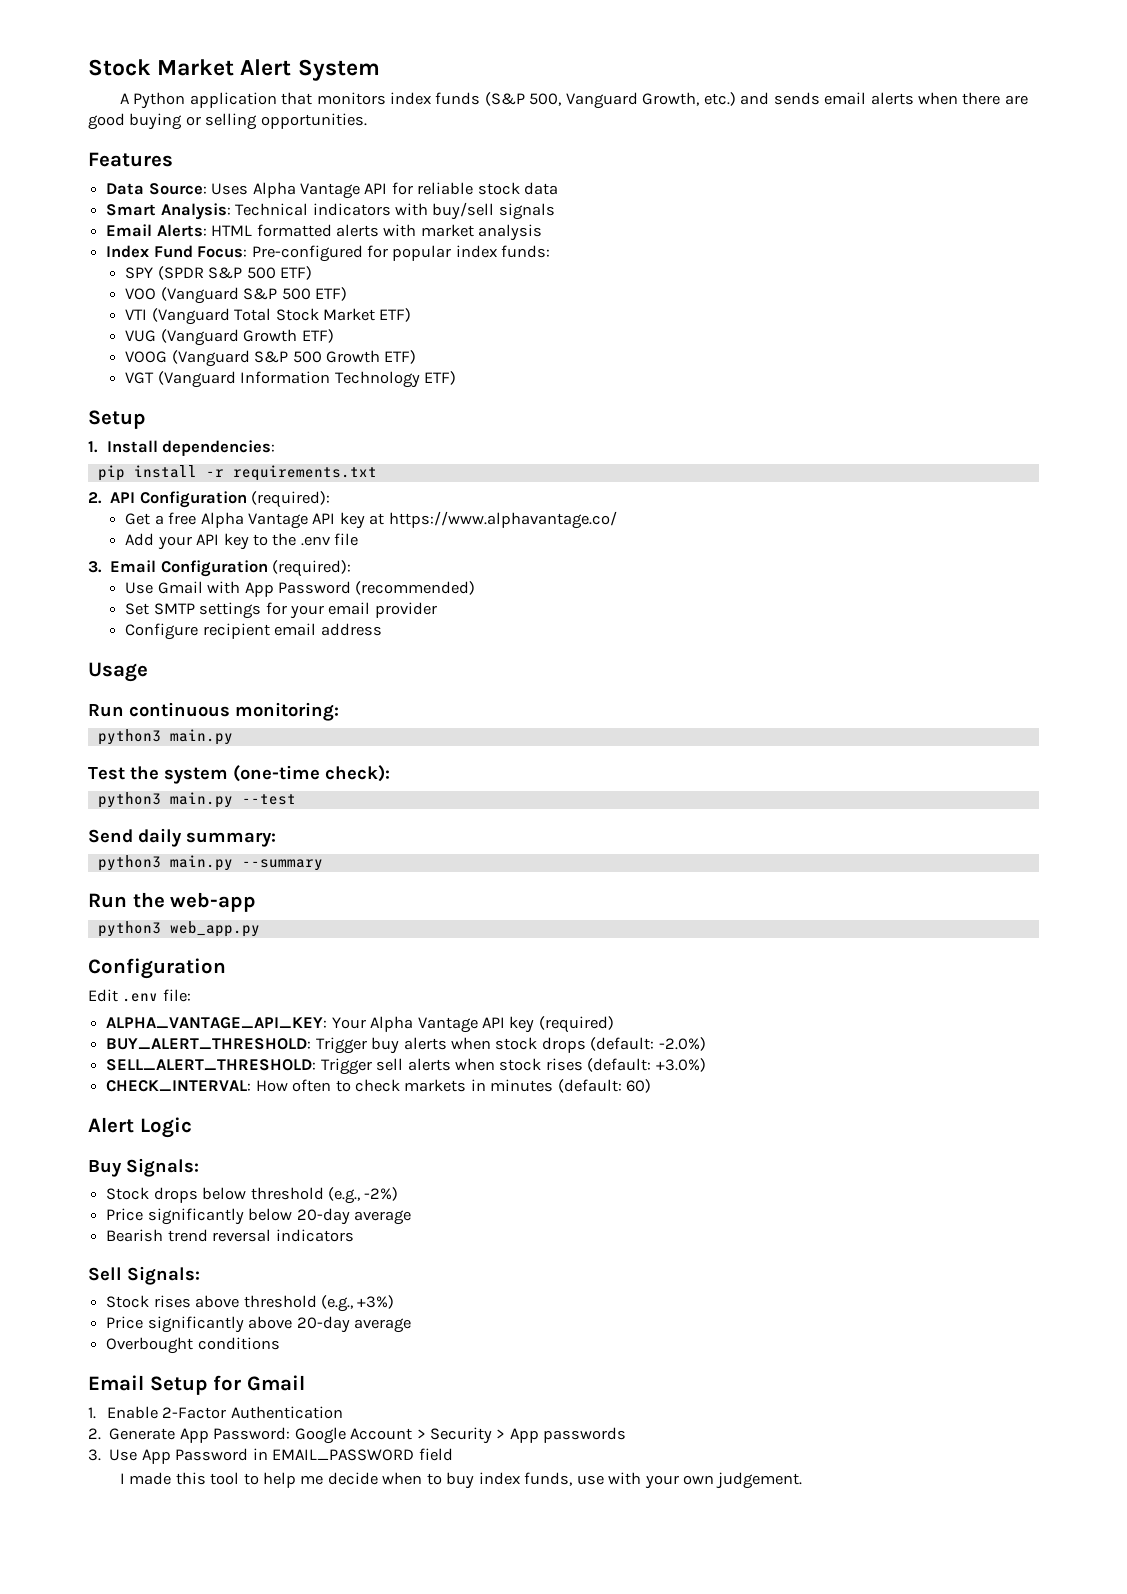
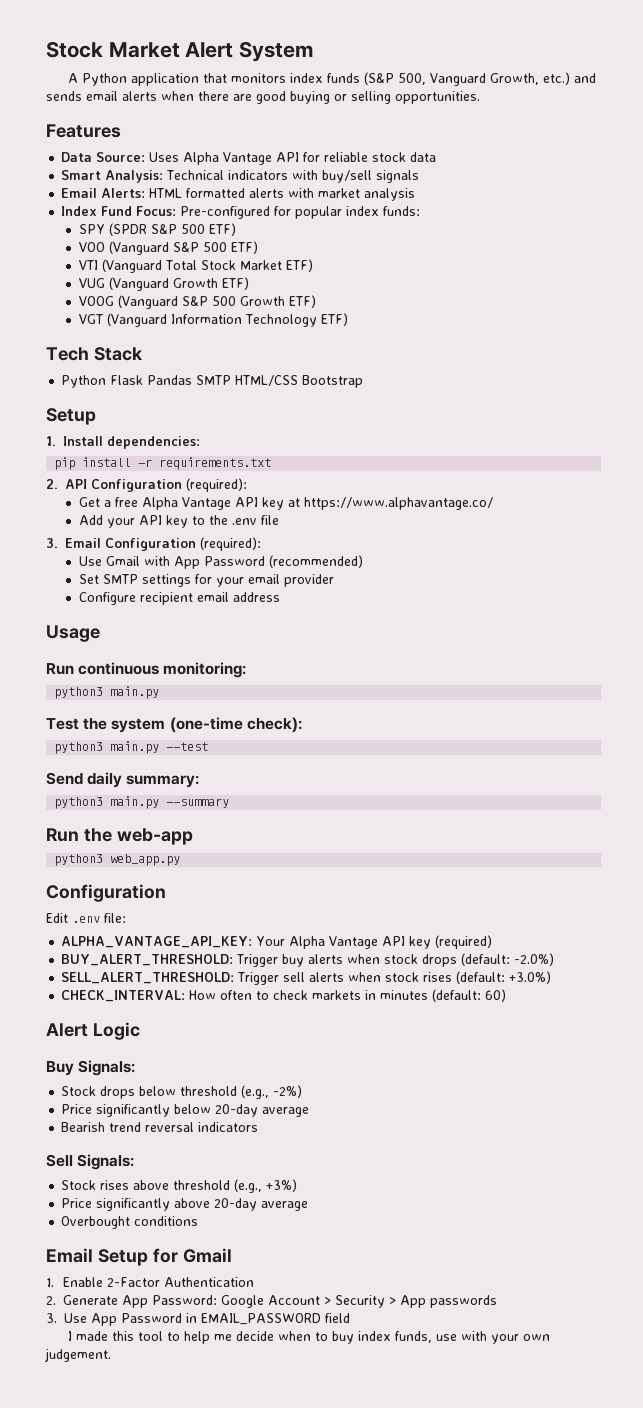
+ Tech Stack
+ Python Flask Pandas SMTP HTML/CSS Bootstrap

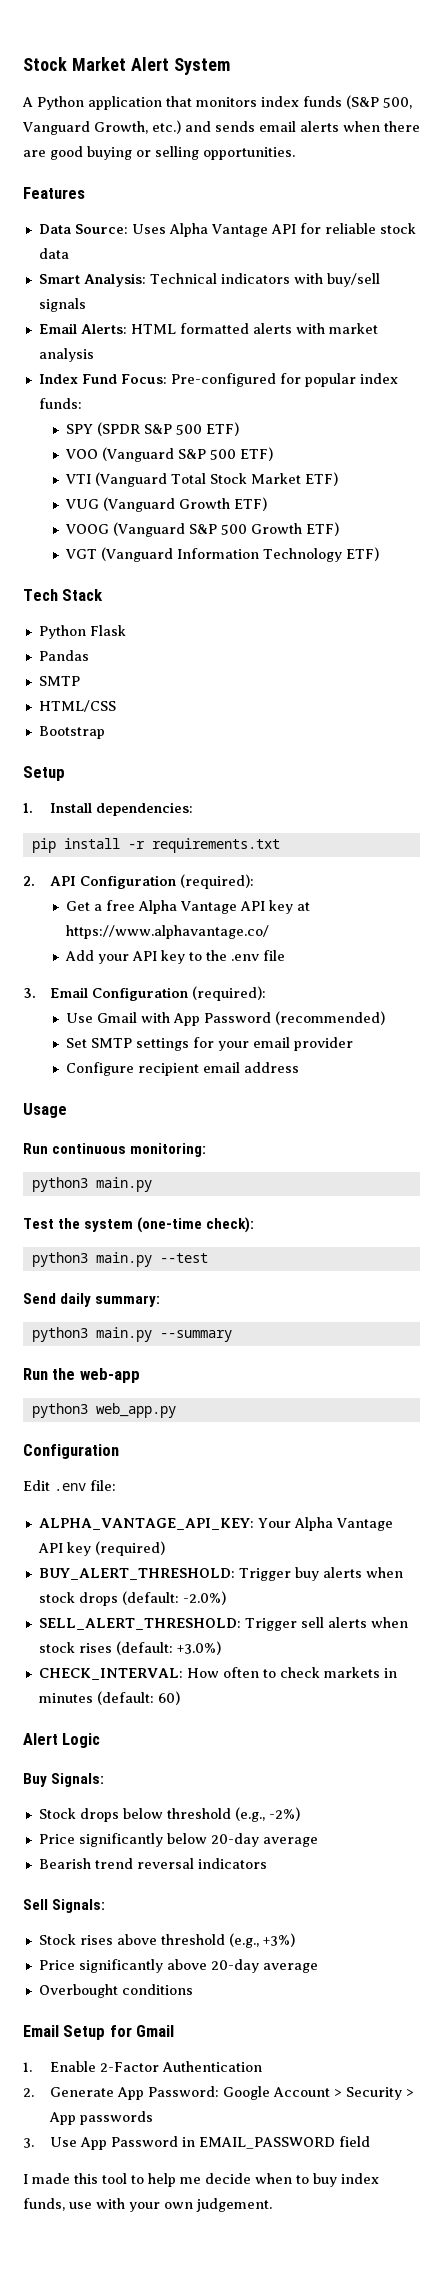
- Python Flask Pandas SMTP HTML/CSS Bootstrap
+ Python Flask
+ Pandas
+ SMTP
+ HTML/CSS
+ Bootstrap

